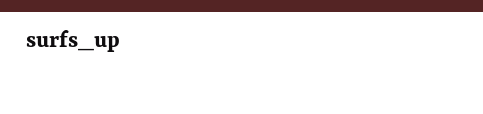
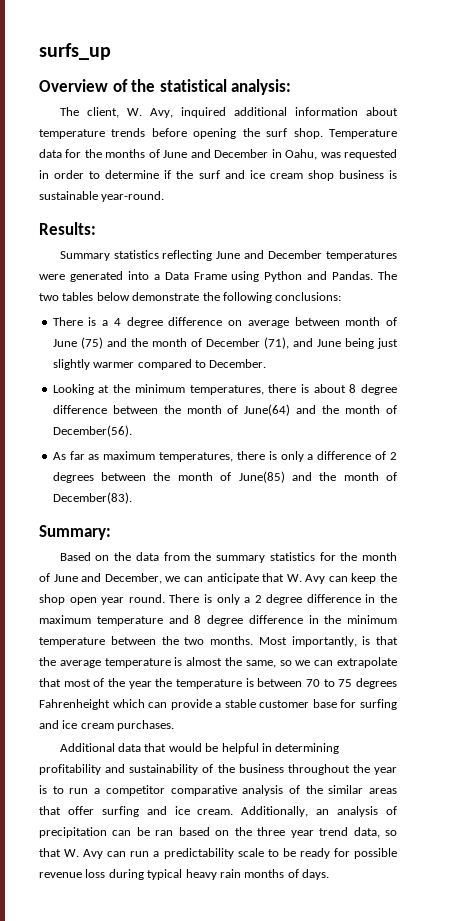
+ Overview of the statistical analysis:
+ The client, W. Avy, inquired additional information about temperature trends before opening the surf shop. Temperature data for the months of June and December in Oahu, was requested in order to determine if the surf and ice cream shop business is sustainable year-round.
+ Results:
+ Summary statistics reflecting June and December temperatures were generated into a Data Frame using Python and Pandas. The two tables below demonstrate the following conclusions:
+ There is a 4 degree difference on average between month of June (75) and the month of December (71), and June being just slightly warmer compared to December.
+ Looking at the minimum temperatures, there is about 8 degree difference between the month of June(64) and the month of December(56).
+ As far as maximum temperatures, there is only a difference of 2 degrees between the month of June(85) and the month of December(83).
+ Summary:
+ Based on the data from the summary statistics for the month of June and December, we can anticipate that W. Avy can keep the shop open year round. There is only a 2 degree difference in the maximum temperature and 8 degree difference in the minimum temperature between the two months. Most importantly, is that the average temperature is almost the same, so we can extrapolate that most of the year the temperature is between 70 to 75 degrees Fahrenheight which can provide a stable customer base for surfing and ice cream purchases.
+ Additional data that would be helpful in determining profitability and sustainability of the business throughout the year is to run a competitor comparative analysis of the similar areas that offer surfing and ice cream. Additionally, an analysis of precipitation can be ran based on the three year trend data, so that W. Avy can run a predictability scale to be ready for possible revenue loss during typical heavy rain months of days.

